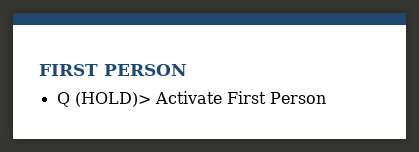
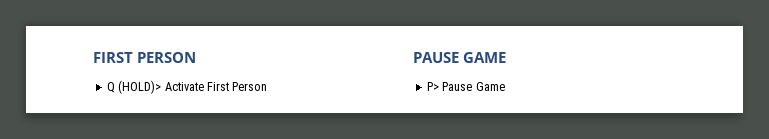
+ PAUSE GAME
+ P> Pause Game

